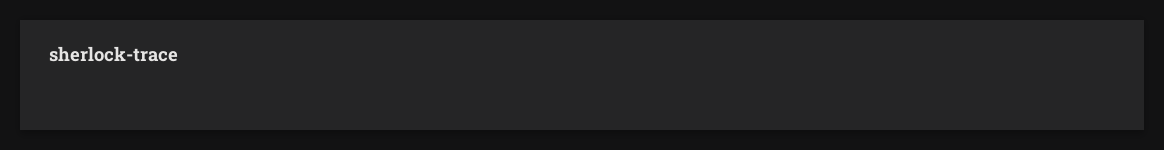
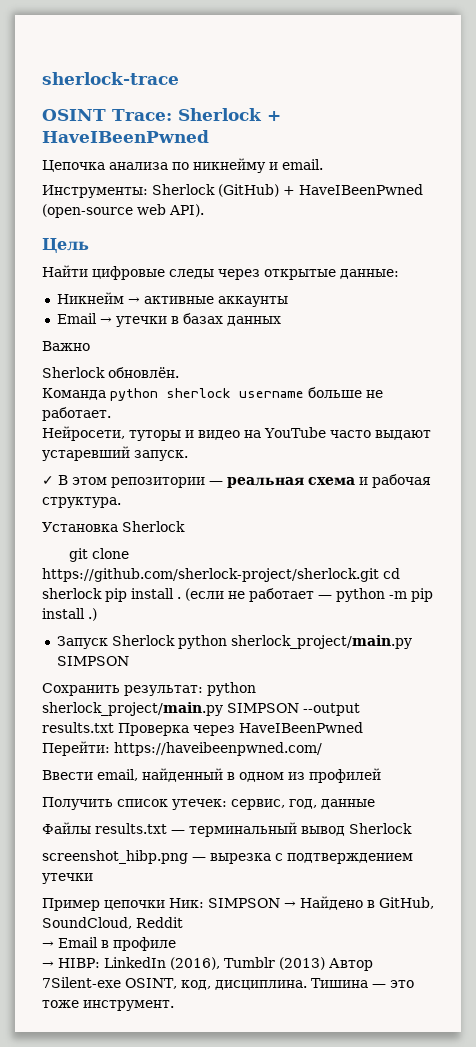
+ OSINT Trace: Sherlock + HaveIBeenPwned
+ Цепочка анализа по никнейму и email.
+ Инструменты: Sherlock (GitHub) + HaveIBeenPwned (open-source web API).
+ Цель
+ Найти цифровые следы через открытые данные:
+ Никнейм → активные аккаунты
+ Email → утечки в базах данных
+ Важно
+ Sherlock обновлён.
+ Команда python sherlock username больше не работает.
+ Нейросети, туторы и видео на YouTube часто выдают устаревший запуск.
+ ✓ В этом репозитории — реальная схема и рабочая структура.
+ Установка Sherlock
+ git clone https://github.com/sherlock-project/sherlock.git cd sherlock pip install . (если не работает — python -m pip install .)
+ Запуск Sherlock python sherlock_project/main.py SIMPSON
+ Сохранить результат: python sherlock_project/main.py SIMPSON --output results.txt Проверка через HaveIBeenPwned Перейти: https://haveibeenpwned.com/
+ Ввести email, найденный в одном из профилей
+ Получить список утечек: сервис, год, данные
+ Файлы results.txt — терминальный вывод Sherlock
+ screenshot_hibp.png — вырезка с подтверждением утечки
+ Пример цепочки Ник: SIMPSON → Найдено в GitHub, SoundCloud, Reddit
+ → Email в профиле
+ → HIBP: LinkedIn (2016), Tumblr (2013) Автор 7Silent-exe OSINT, код, дисциплина. Тишина — это тоже инструмент.

